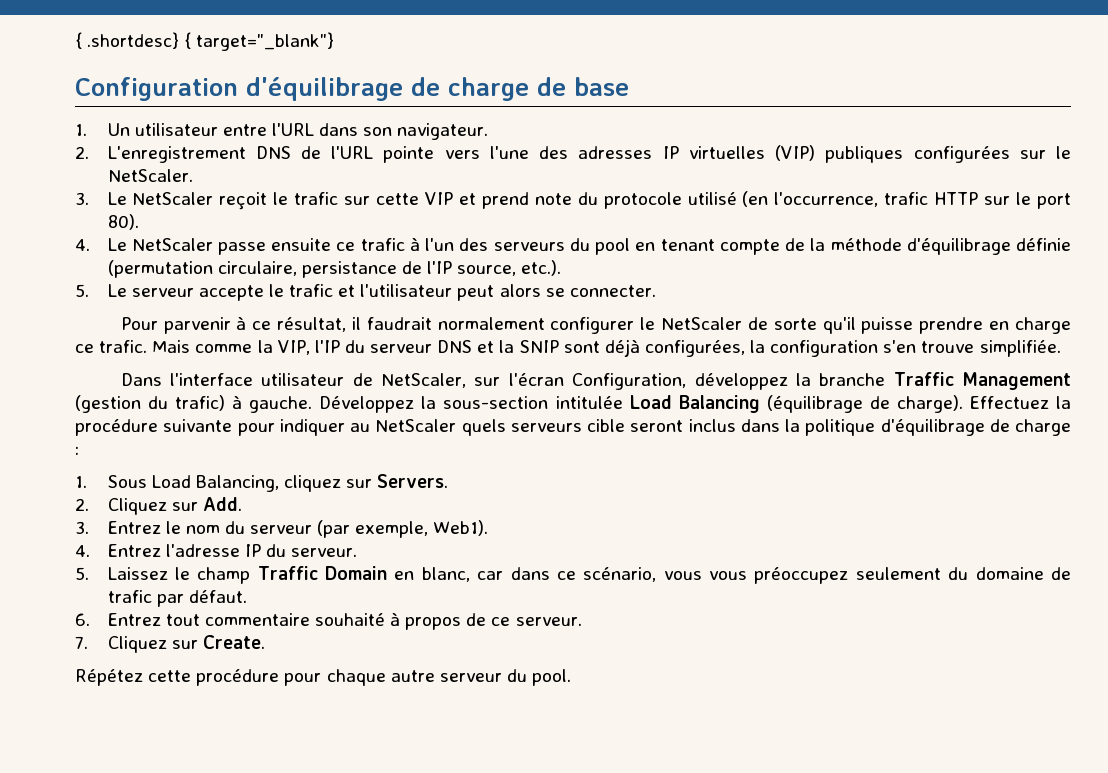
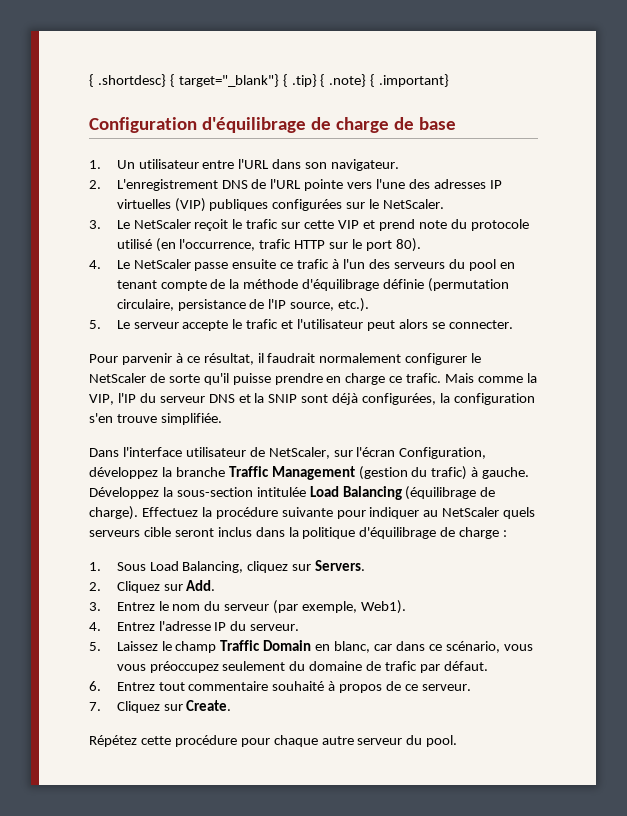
- { .shortdesc} { target="_blank"}
+ { .shortdesc} { target="_blank"} { .tip} { .note} { .important}

